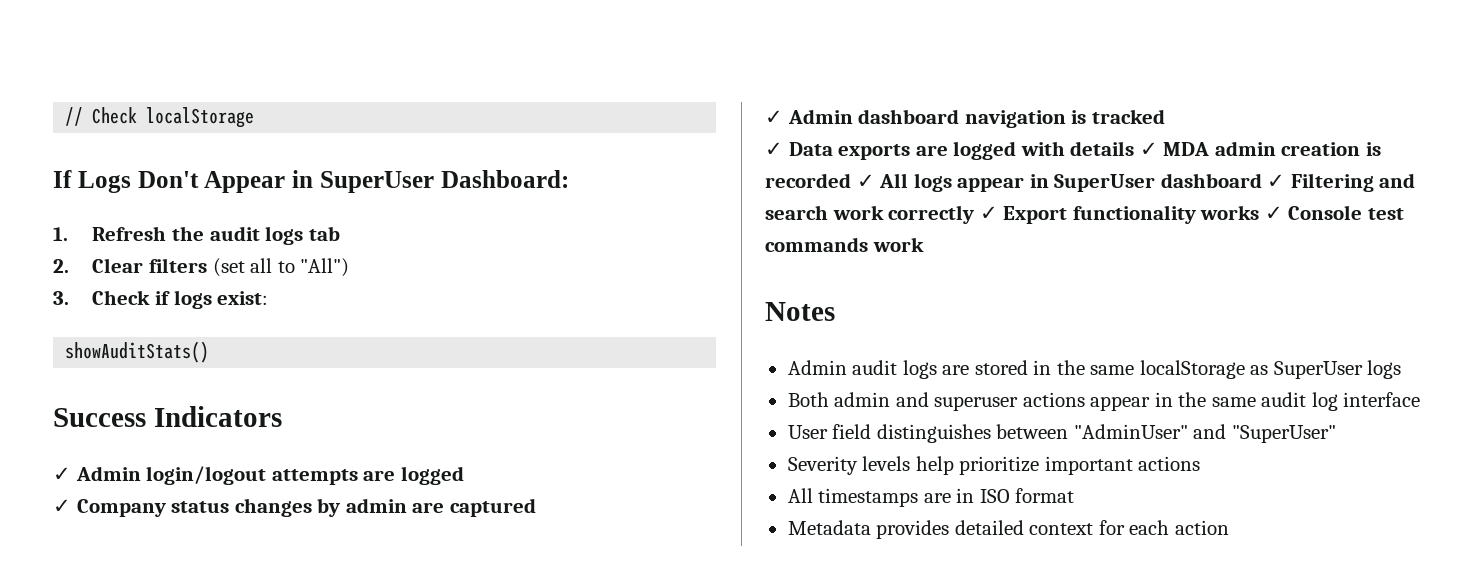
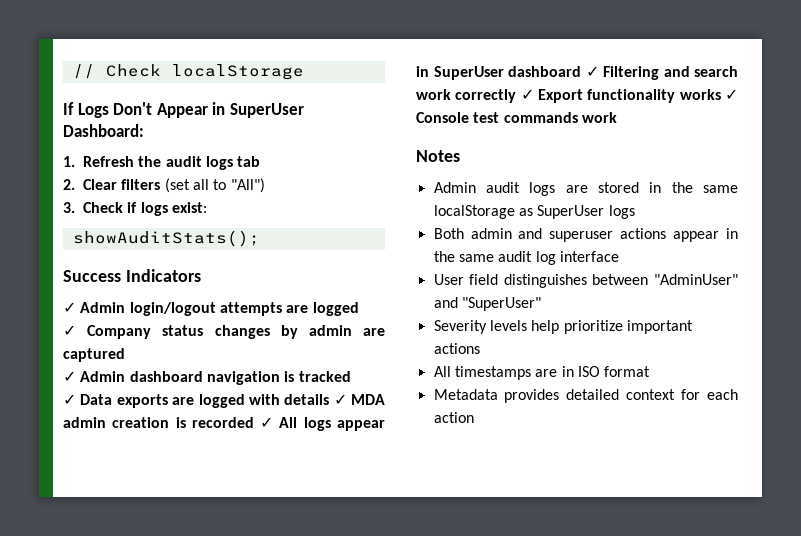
- showAuditStats()
+ showAuditStats();

